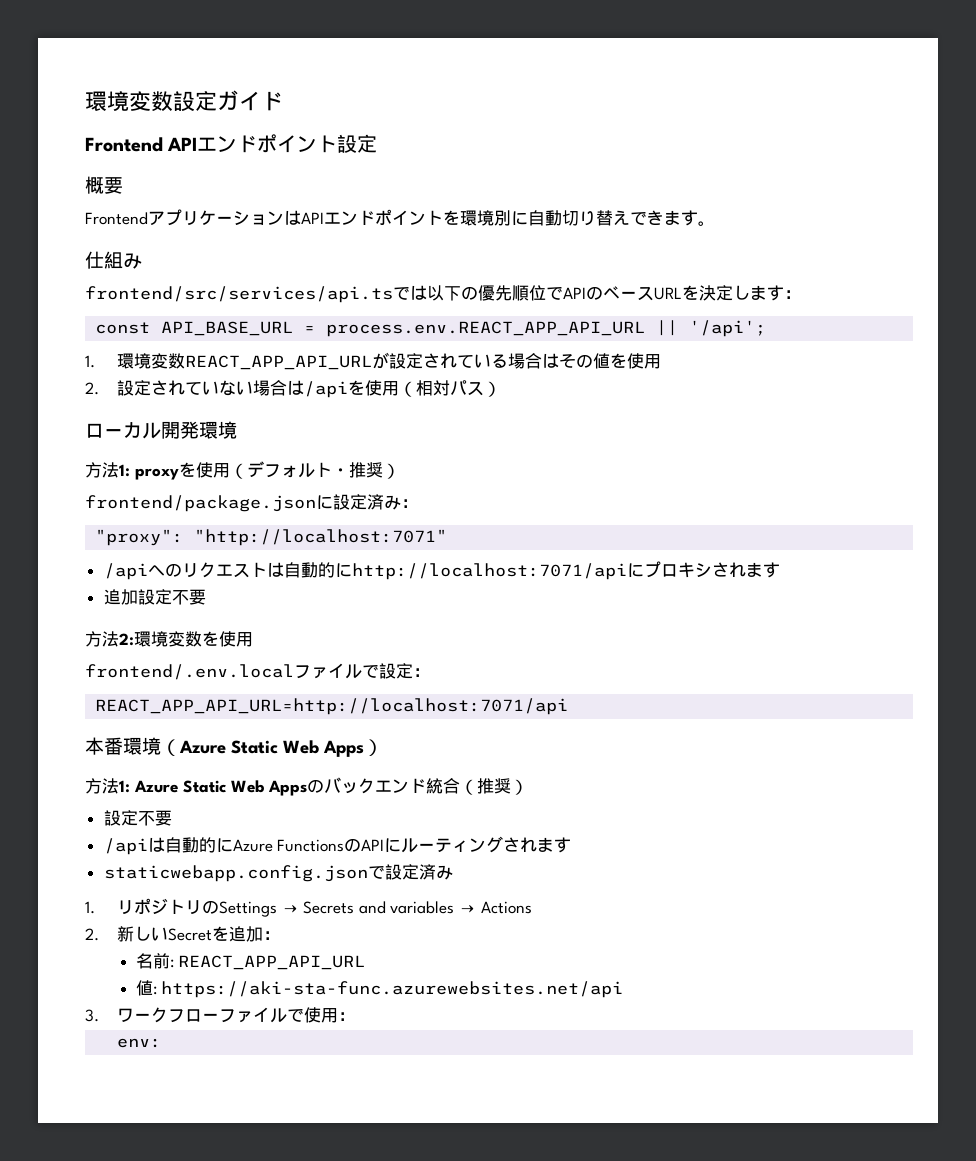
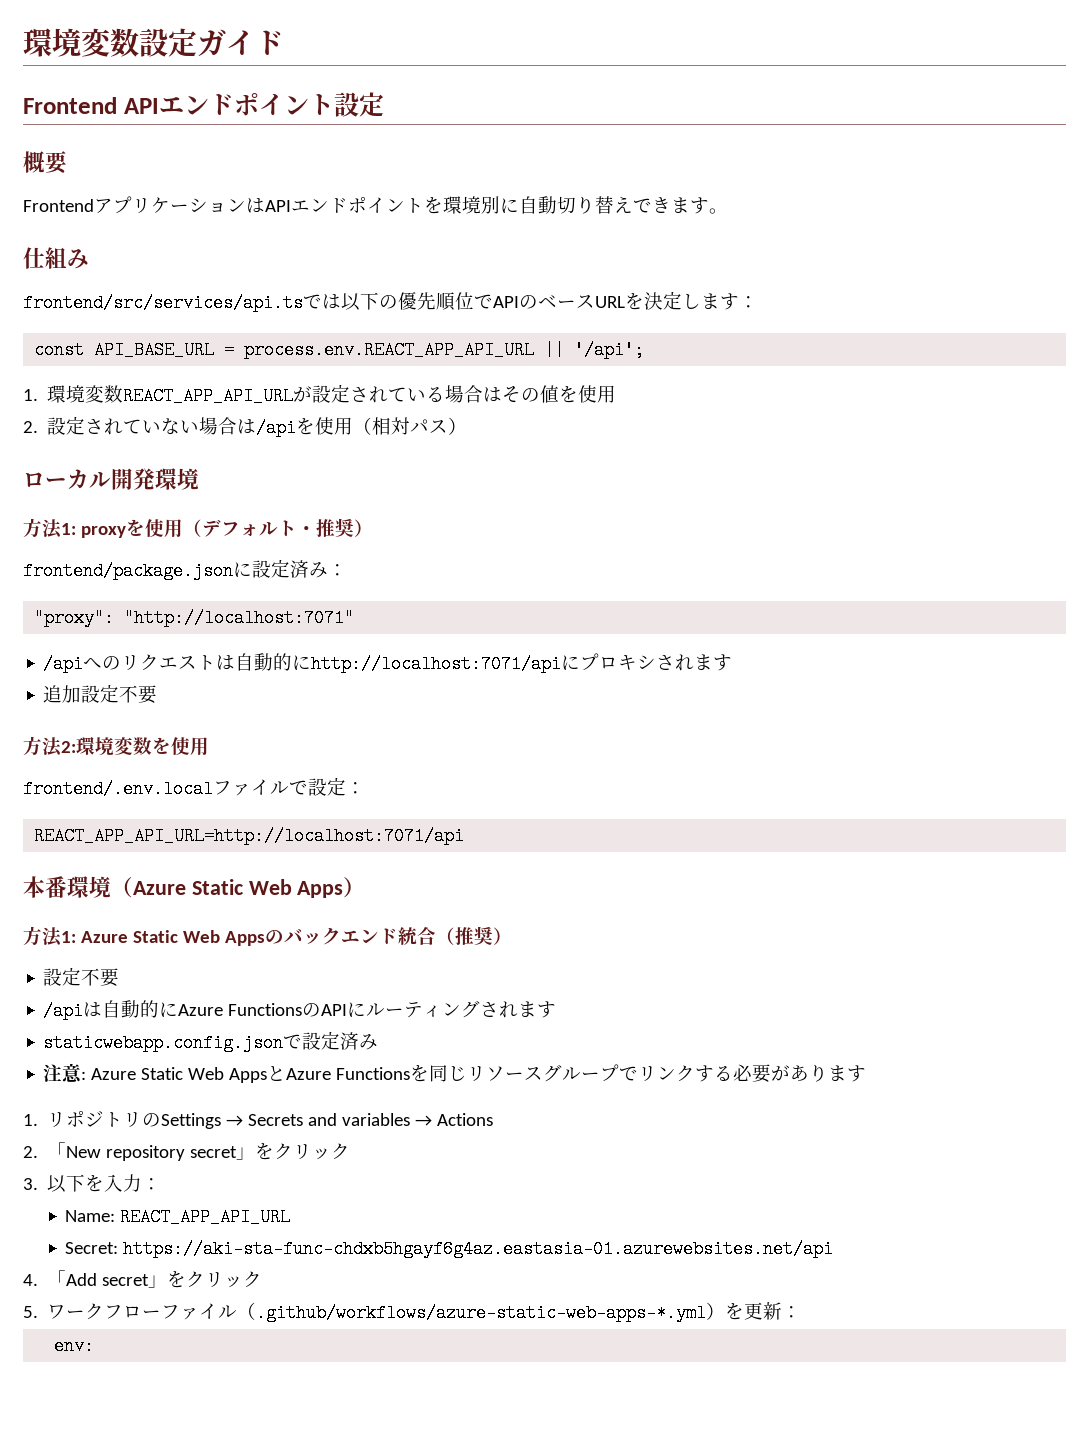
+ 注意: Azure Static Web AppsとAzure Functionsを同じリソースグループでリンクする必要があります
- 2.新しいSecretを追加：
- 名前: REACT_APP_API_URL
+ 2.「New repository secret」をクリック
+ 3.以下を入力：
+ Name: REACT_APP_API_URL
- 値: https://aki-sta-func.azurewebsites.net/api
- 3.ワークフローファイルで使用：
+ Secret: https://aki-sta-func-chdxb5hgayf6g4az.eastasia-01.azurewebsites.net/api
+ 4.「Add secret」をクリック
+ 5.ワークフローファイル（.github/workflows/azure-static-web-apps-*.yml）を更新：

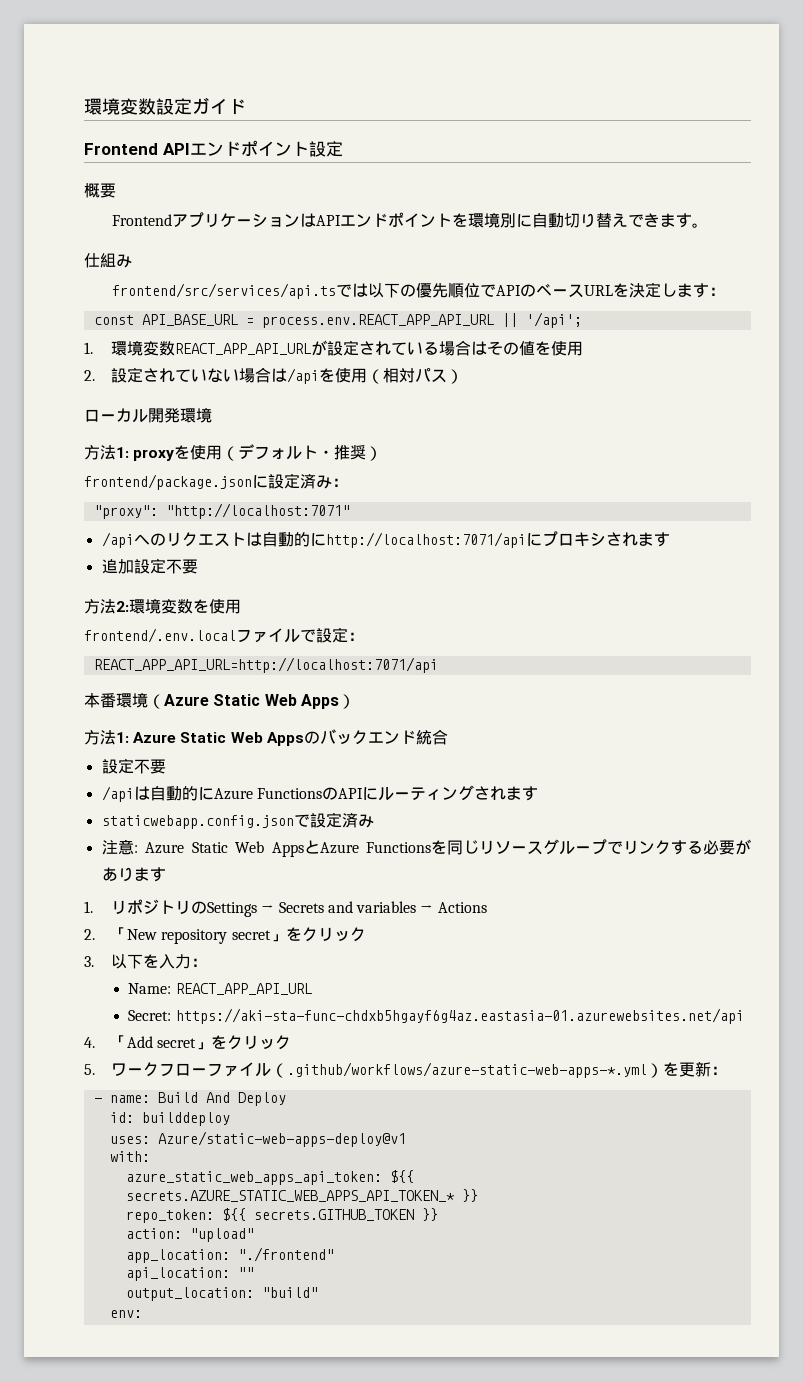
- 方法1: Azure Static Web Appsのバックエンド統合（推奨）
+ 方法1: Azure Static Web Appsのバックエンド統合
+ - name: Build And Deploy
+ id: builddeploy
+ uses: Azure/static-web-apps-deploy@v1
+ with:
+ azure_static_web_apps_api_token: ${{ secrets.AZURE_STATIC_WEB_APPS_API_TOKEN_* }}
+ repo_token: ${{ secrets.GITHUB_TOKEN }}
+ action: "upload"
+ app_location: "./frontend"
+ api_location: ""
+ output_location: "build"

